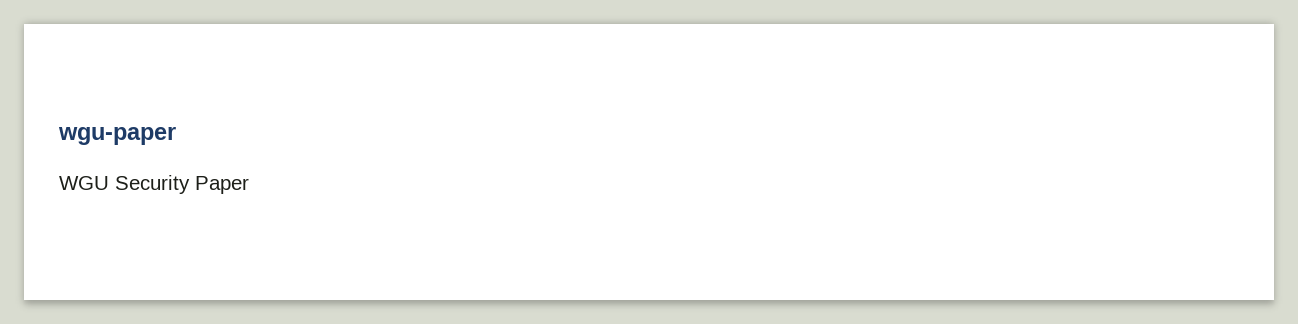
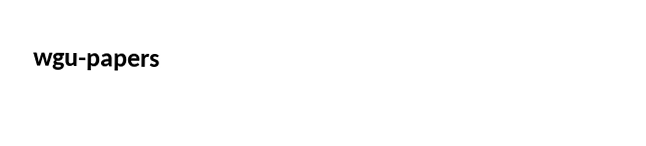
- wgu-paper
- WGU Security Paper
+ wgu-papers

